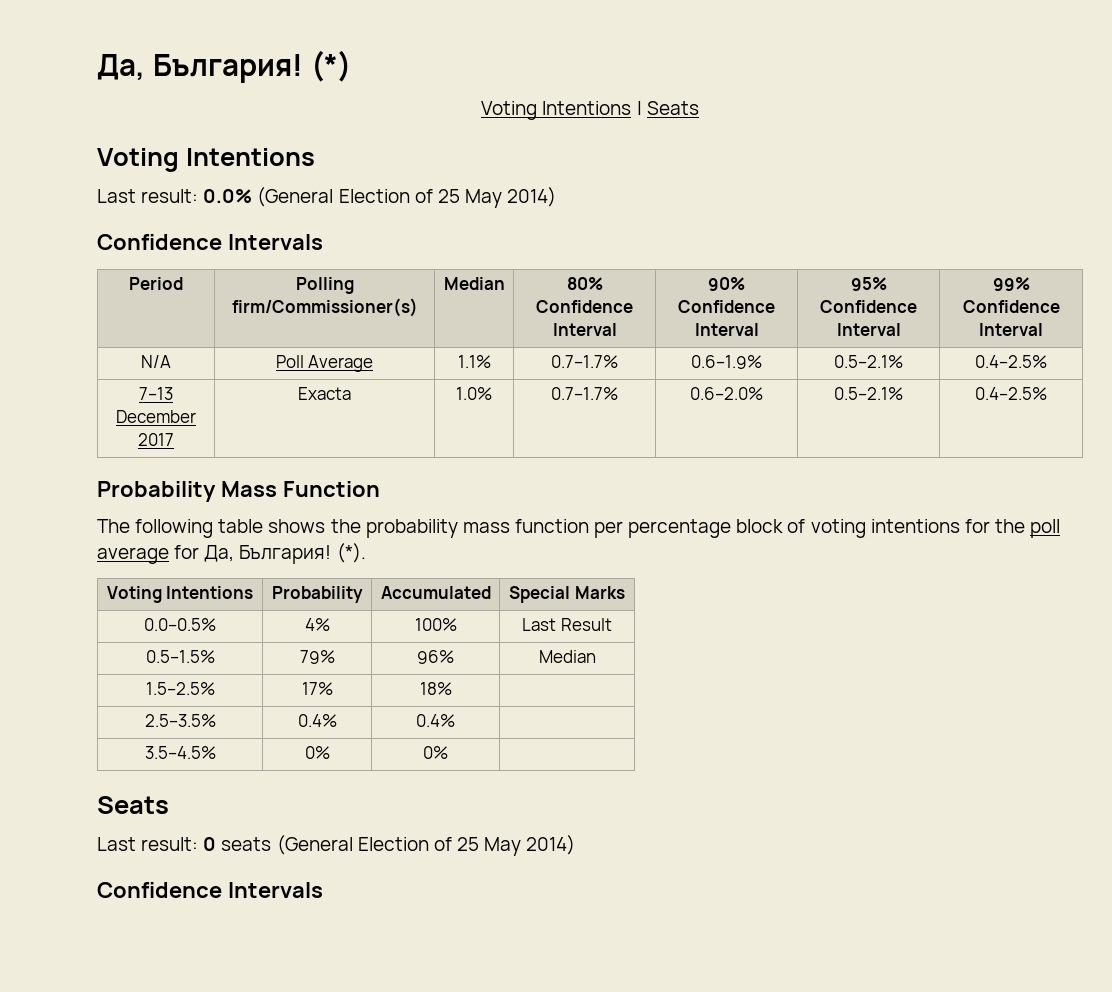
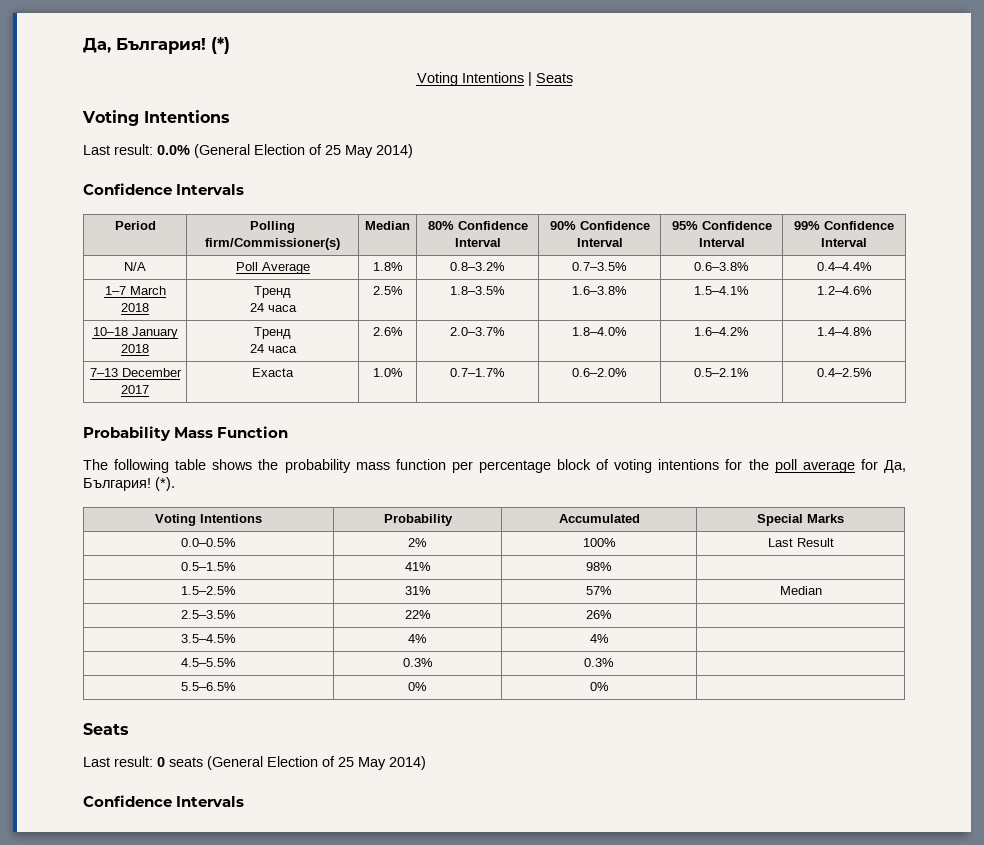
- N/A | Poll Average | 1.1% | 0.7–1.7% | 0.6–1.9% | 0.5–2.1% | 0.4–2.5%
+ N/A | Poll Average | 1.8% | 0.8–3.2% | 0.7–3.5% | 0.6–3.8% | 0.4–4.4%
+ 1–7 March 2018 | Тренд
+ 24 часа | 2.5% | 1.8–3.5% | 1.6–3.8% | 1.5–4.1% | 1.2–4.6%
+ 10–18 January 2018 | Тренд
+ 24 часа | 2.6% | 2.0–3.7% | 1.8–4.0% | 1.6–4.2% | 1.4–4.8%
- 0.0–0.5% | 4% | 100% | Last Result
+ 0.0–0.5% | 2% | 100% | Last Result
- 0.5–1.5% | 79% | 96% | Median
- 1.5–2.5% | 17% | 18% |
+ 0.5–1.5% | 41% | 98% |
+ 1.5–2.5% | 31% | 57% | Median
- 2.5–3.5% | 0.4% | 0.4% |
+ 2.5–3.5% | 22% | 26% |
- 3.5–4.5% | 0% | 0% |
+ 3.5–4.5% | 4% | 4% |
+ 4.5–5.5% | 0.3% | 0.3% |
+ 5.5–6.5% | 0% | 0% |

